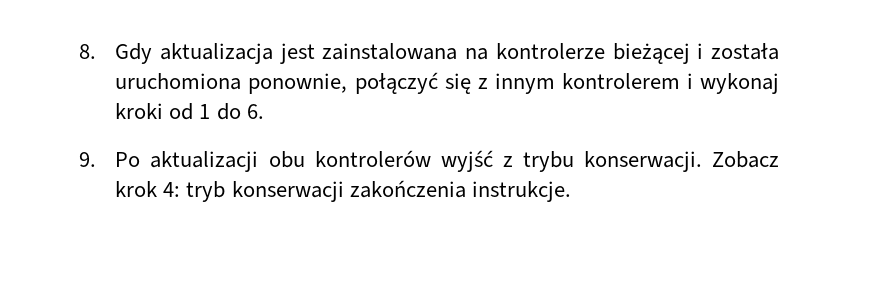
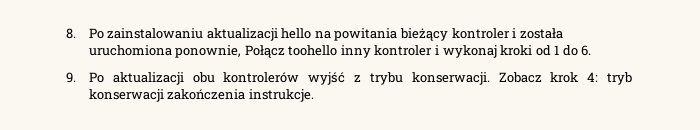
- 8. Gdy aktualizacja jest zainstalowana na kontrolerze bieżącej i została uruchomiona ponownie, połączyć się z innym kontrolerem i wykonaj kroki od 1 do 6.
+ 8. Po zainstalowaniu aktualizacji hello na powitania bieżący kontroler i została uruchomiona ponownie, Połącz toohello inny kontroler i wykonaj kroki od 1 do 6.

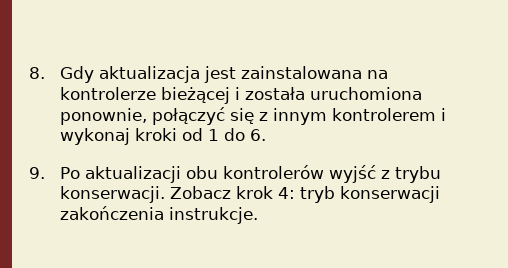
- 8. Po zainstalowaniu aktualizacji hello na powitania bieżący kontroler i została uruchomiona ponownie, Połącz toohello inny kontroler i wykonaj kroki od 1 do 6.
+ 8. Gdy aktualizacja jest zainstalowana na kontrolerze bieżącej i została uruchomiona ponownie, połączyć się z innym kontrolerem i wykonaj kroki od 1 do 6.

